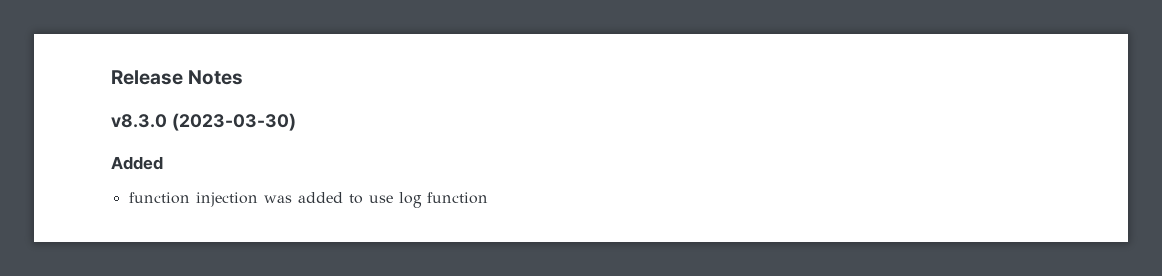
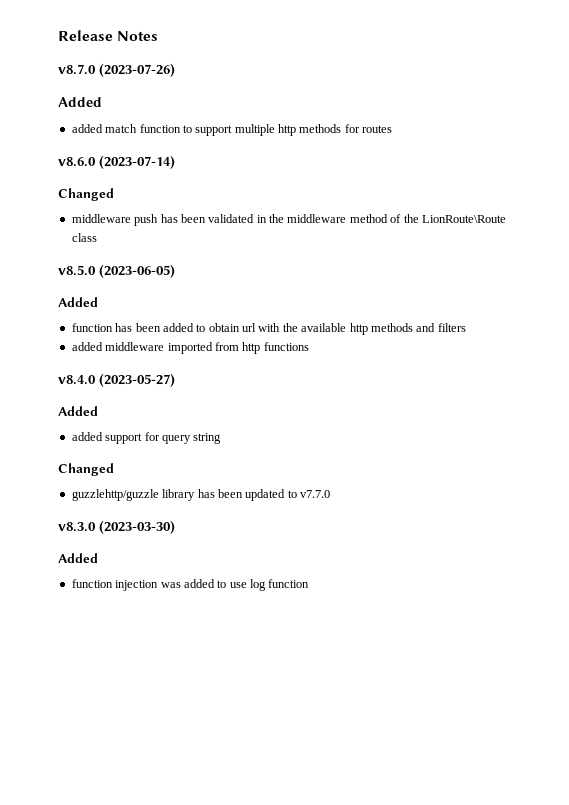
+ v8.7.0 (2023-07-26)
+ Added
+ added match function to support multiple http methods for routes
+ v8.6.0 (2023-07-14)
+ Changed
+ middleware push has been validated in the middleware method of the LionRoute\Route class
+ v8.5.0 (2023-06-05)
+ Added
+ function has been added to obtain url with the available http methods and filters
+ added middleware imported from http functions
+ v8.4.0 (2023-05-27)
+ Added
+ added support for query string
+ Changed
+ guzzlehttp/guzzle library has been updated to v7.7.0

